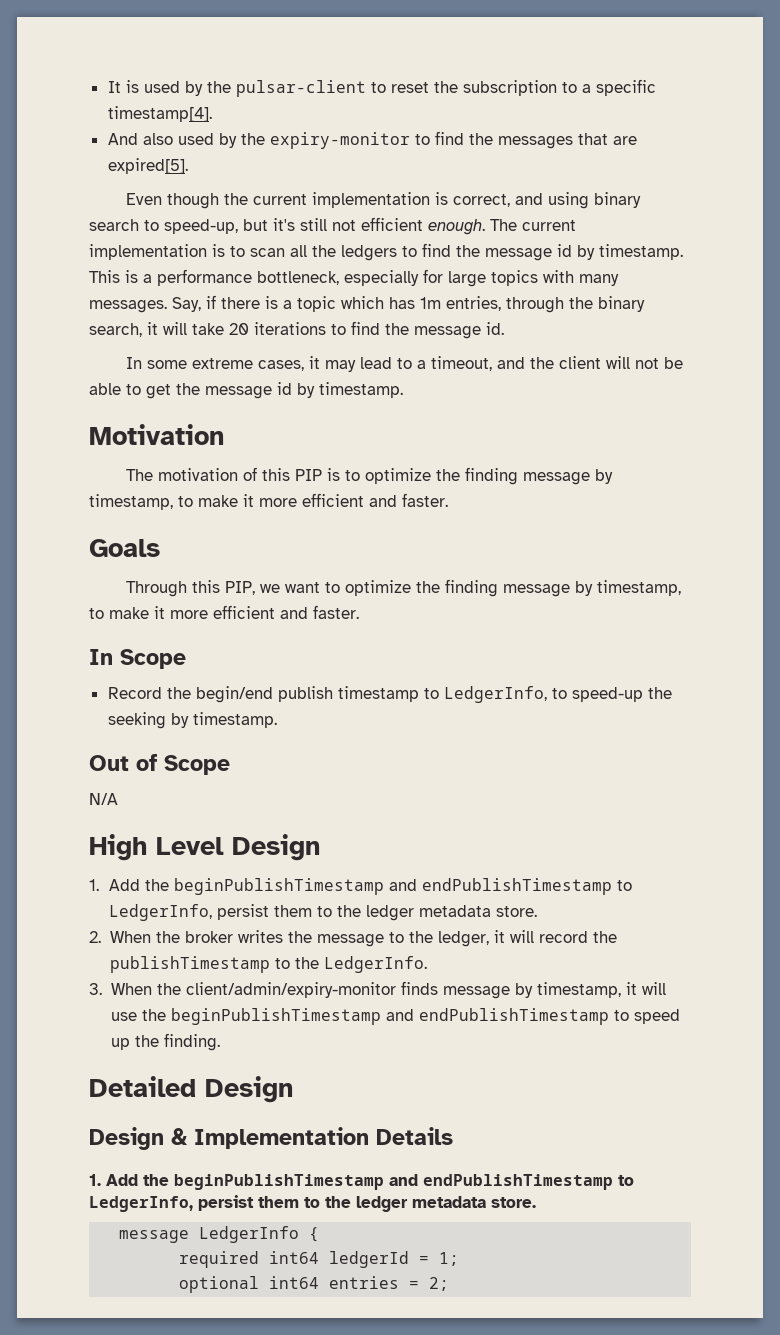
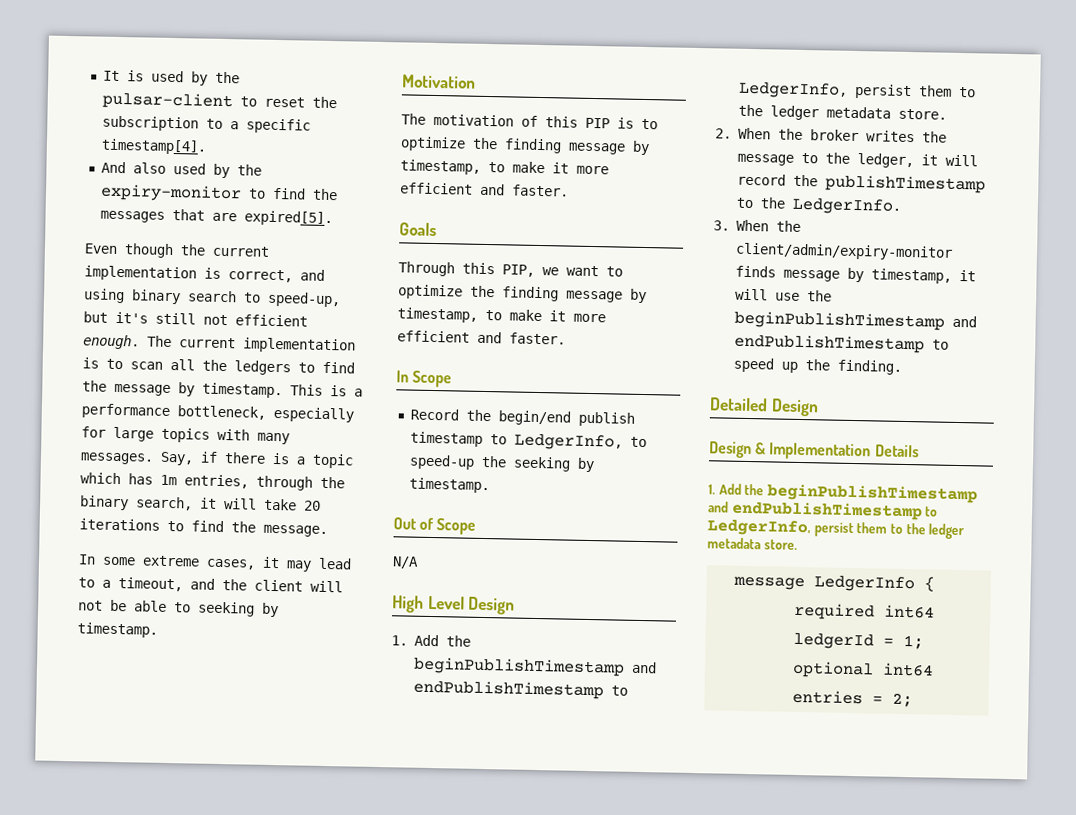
- The current implementation is to scan all the ledgers to find the message id by timestamp.
+ The current implementation is to scan all the ledgers to find the message by timestamp.
- Say, if there is a topic which has 1m entries, through the binary search, it will take 20 iterations to find the message id.
+ Say, if there is a topic which has 1m entries, through the binary search, it will take 20 iterations to find the message.
- In some extreme cases, it may lead to a timeout, and the client will not be able to get the message id by timestamp.
+ In some extreme cases, it may lead to a timeout, and the client will not be able to seeking by timestamp.

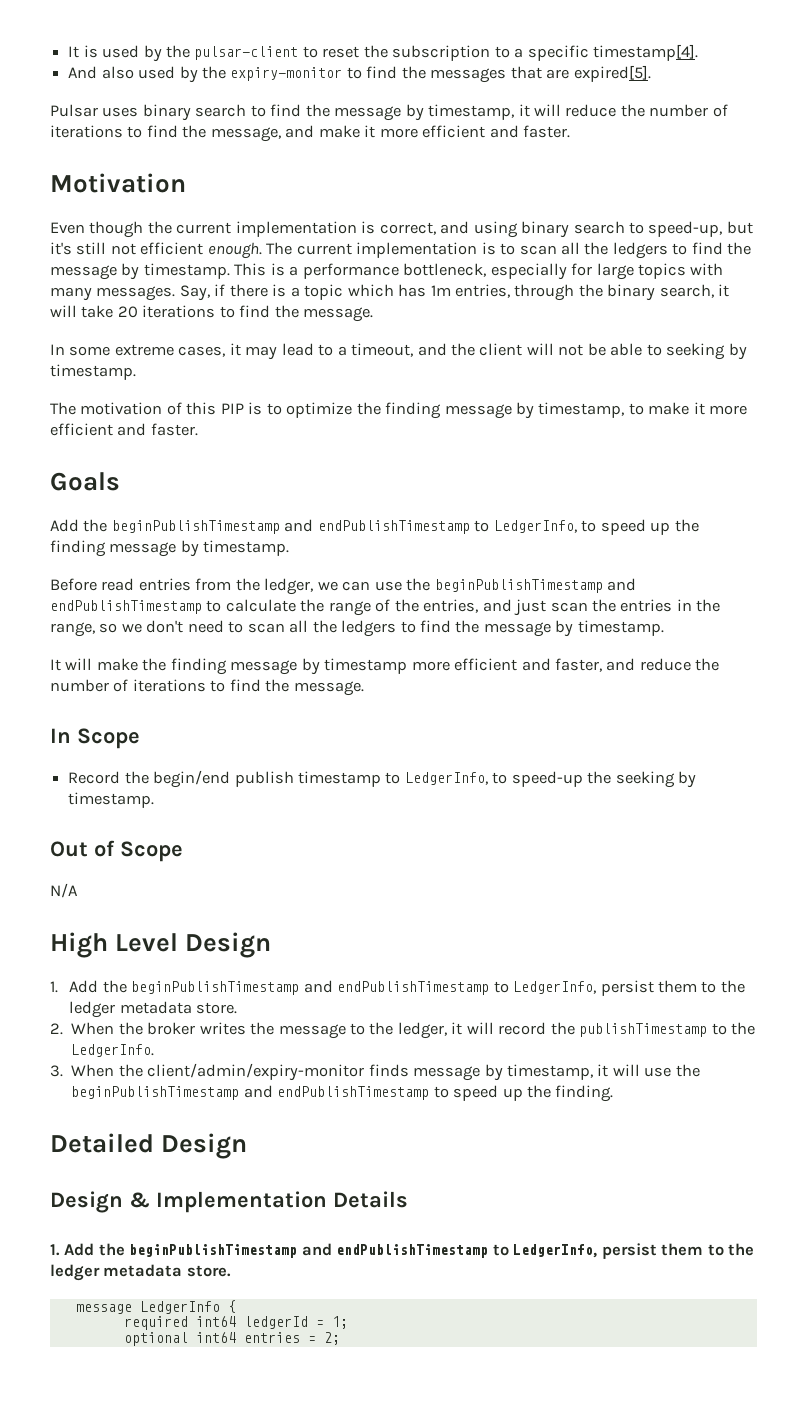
+ Pulsar uses binary search to find the message by timestamp, it will reduce the number of iterations to find the message, and make it more efficient and faster.
+ Motivation
- Motivation
- Through this PIP, we want to optimize the finding message by timestamp, to make it more efficient and faster.
+ Add the beginPublishTimestamp and endPublishTimestamp to LedgerInfo, to speed up the finding message by timestamp.
+ Before read entries from the ledger, we can use the beginPublishTimestamp and endPublishTimestamp to calculate the range of the entries, and just scan the entries in the range, so we don't need to scan all the ledgers to find the message by timestamp.
+ It will make the finding message by timestamp more efficient and faster, and reduce the number of iterations to find the message.

